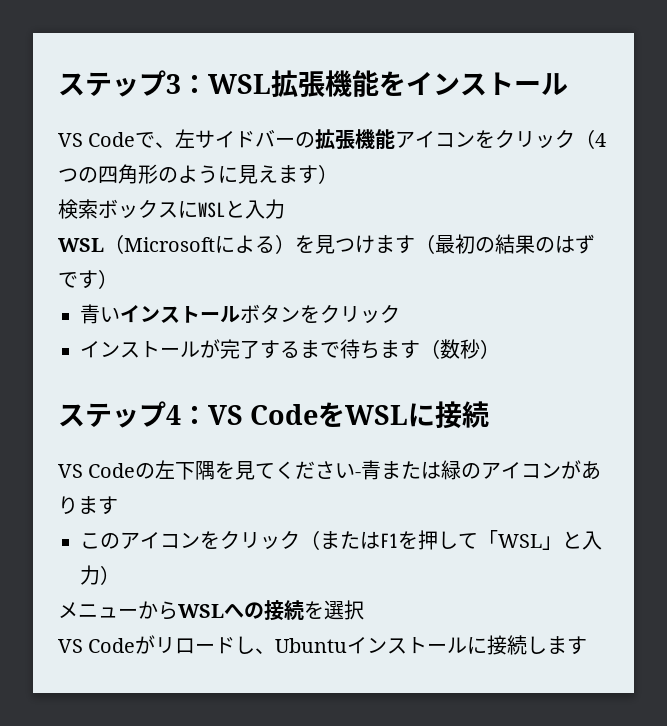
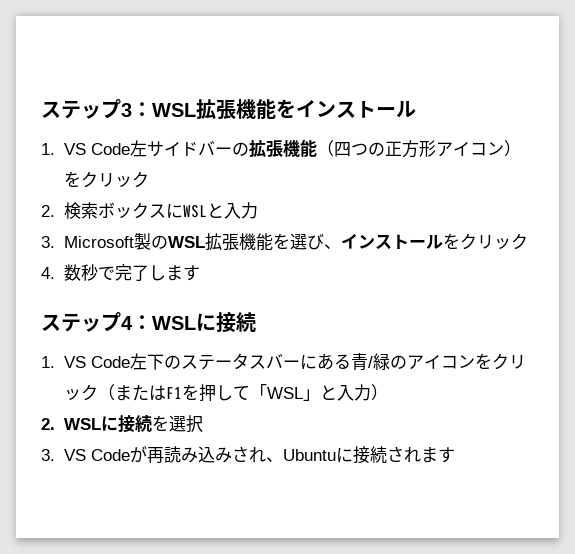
- VS Codeで、左サイドバーの拡張機能アイコンをクリック（4つの四角形のように見えます）
- 検索ボックスにWSLと入力
+ 1. VS Code左サイドバーの拡張機能（四つの正方形アイコン）をクリック
+ 2.検索ボックスにWSLと入力
- WSL（Microsoftによる）を見つけます（最初の結果のはずです）
- 青いインストールボタンをクリック
- インストールが完了するまで待ちます（数秒）
+ 3. Microsoft製のWSL拡張機能を選び、インストールをクリック
+ 4.数秒で完了します
- ステップ4：VS CodeをWSLに接続
+ ステップ4：WSLに接続
- VS Codeの左下隅を見てください-青または緑のアイコンがあります
- このアイコンをクリック（またはF1を押して「WSL」と入力）
+ 1. VS Code左下のステータスバーにある青/緑のアイコンをクリック（またはF1を押して「WSL」と入力）
- メニューからWSLへの接続を選択
+ 2. WSLに接続を選択
- VS Codeがリロードし、Ubuntuインストールに接続します
+ 3. VS Codeが再読み込みされ、Ubuntuに接続されます

